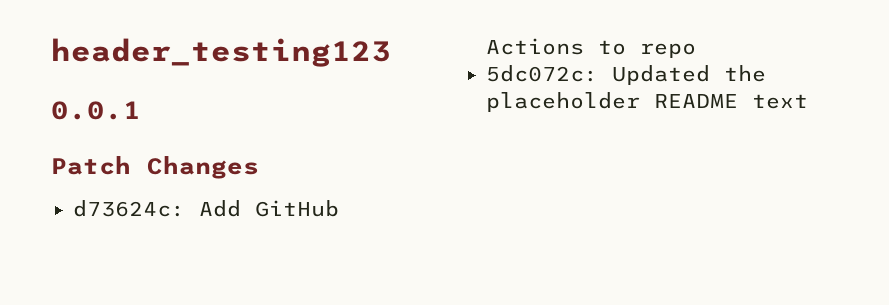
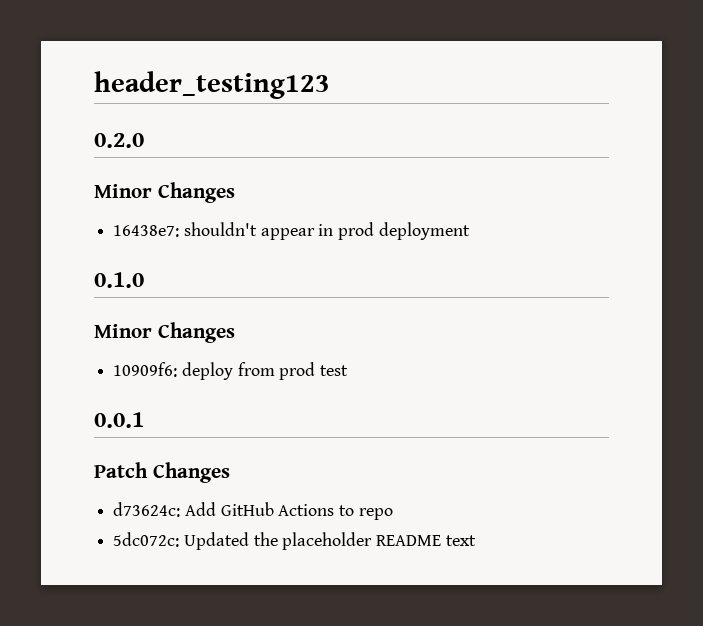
+ 0.2.0
+ Minor Changes
+ 16438e7: shouldn't appear in prod deployment
+ 0.1.0
+ Minor Changes
+ 10909f6: deploy from prod test

